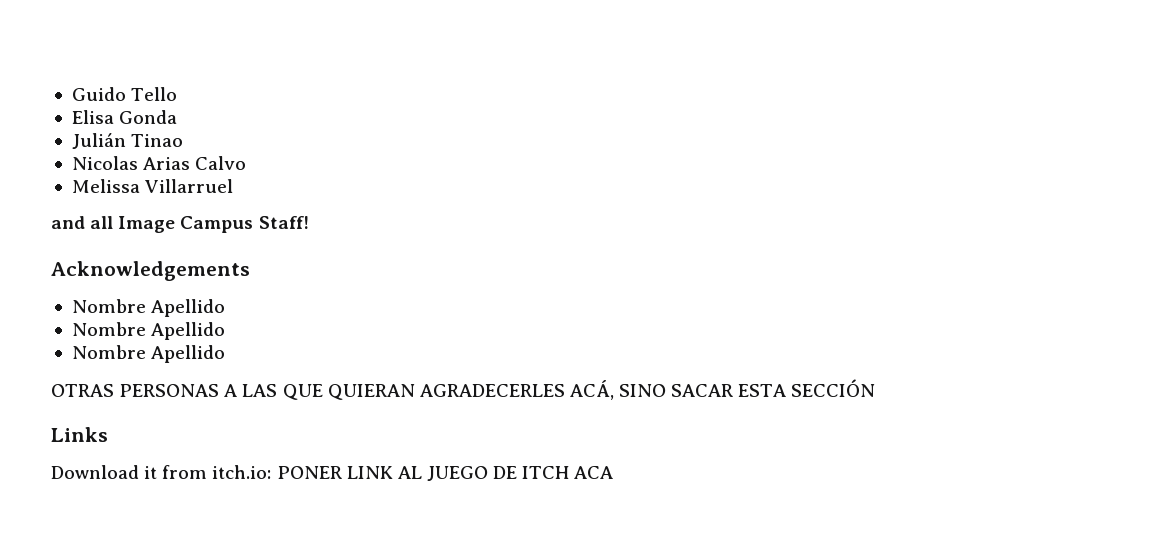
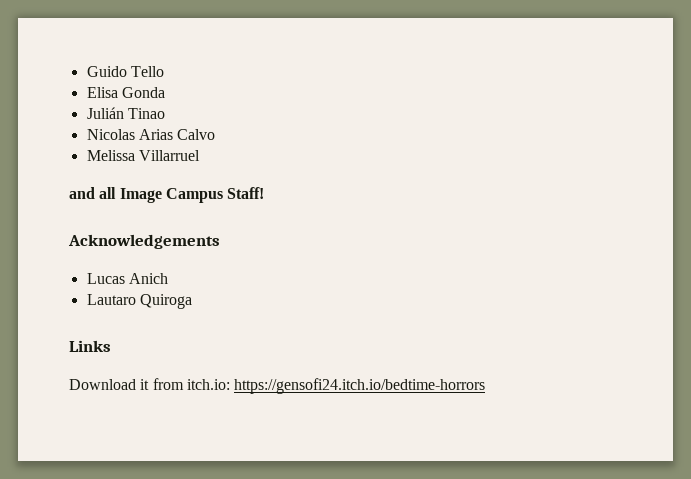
  Acknowledgements
- Nombre Apellido
- Nombre Apellido
- Nombre Apellido
- OTRAS PERSONAS A LAS QUE QUIERAN AGRADECERLES ACÁ, SINO SACAR ESTA SECCIÓN
+ Lucas Anich
+ Lautaro Quiroga
- Download it from itch.io: PONER LINK AL JUEGO DE ITCH ACA
+ Download it from itch.io: https://gensofi24.itch.io/bedtime-horrors

